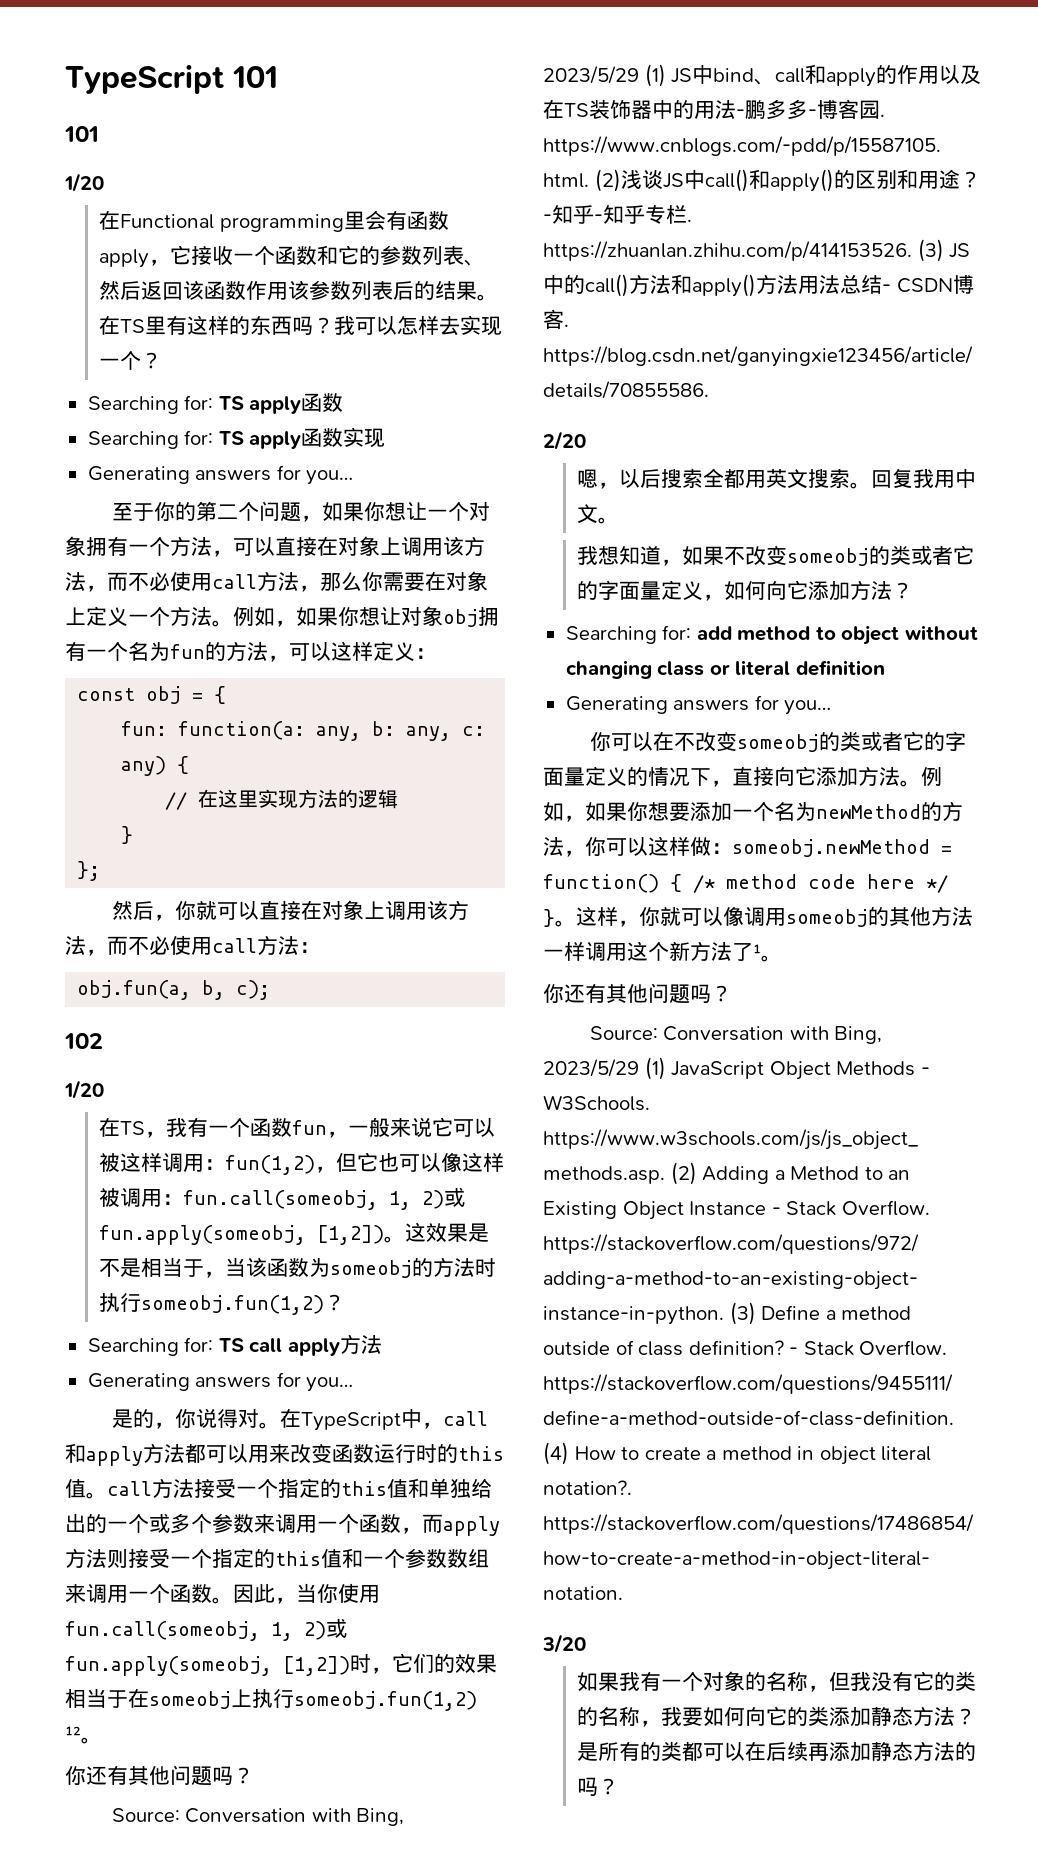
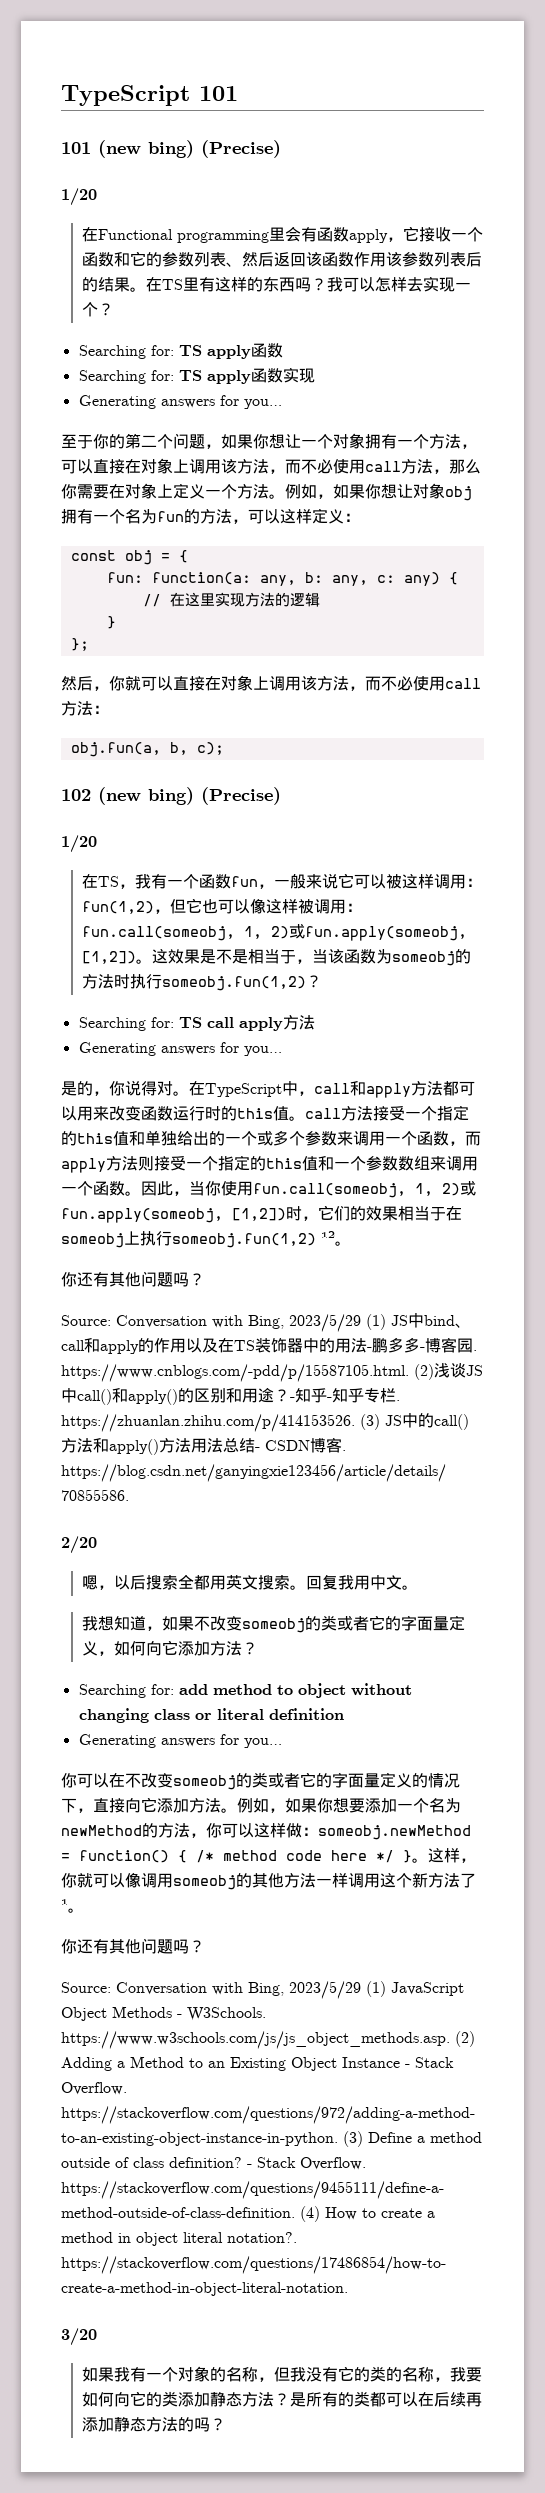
  TypeScript 101
- 101
+ 101 (new bing) (Precise)
- 102
+ 102 (new bing) (Precise)

